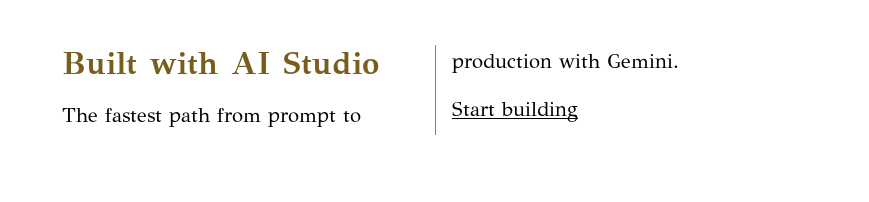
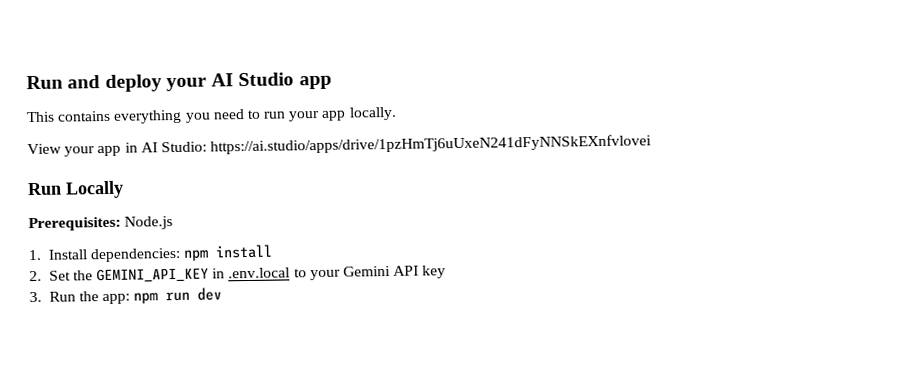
- Built with AI Studio
- The fastest path from prompt to production with Gemini.
- Start building
+ Run and deploy your AI Studio app
+ This contains everything you need to run your app locally.
+ View your app in AI Studio: https://ai.studio/apps/drive/1pzHmTj6uUxeN241dFyNNSkEXnfvlovei
+ Run Locally
+ Prerequisites: Node.js
+ 1. Install dependencies: npm install
+ 2. Set the GEMINI_API_KEY in .env.local to your Gemini API key
+ 3. Run the app: npm run dev

